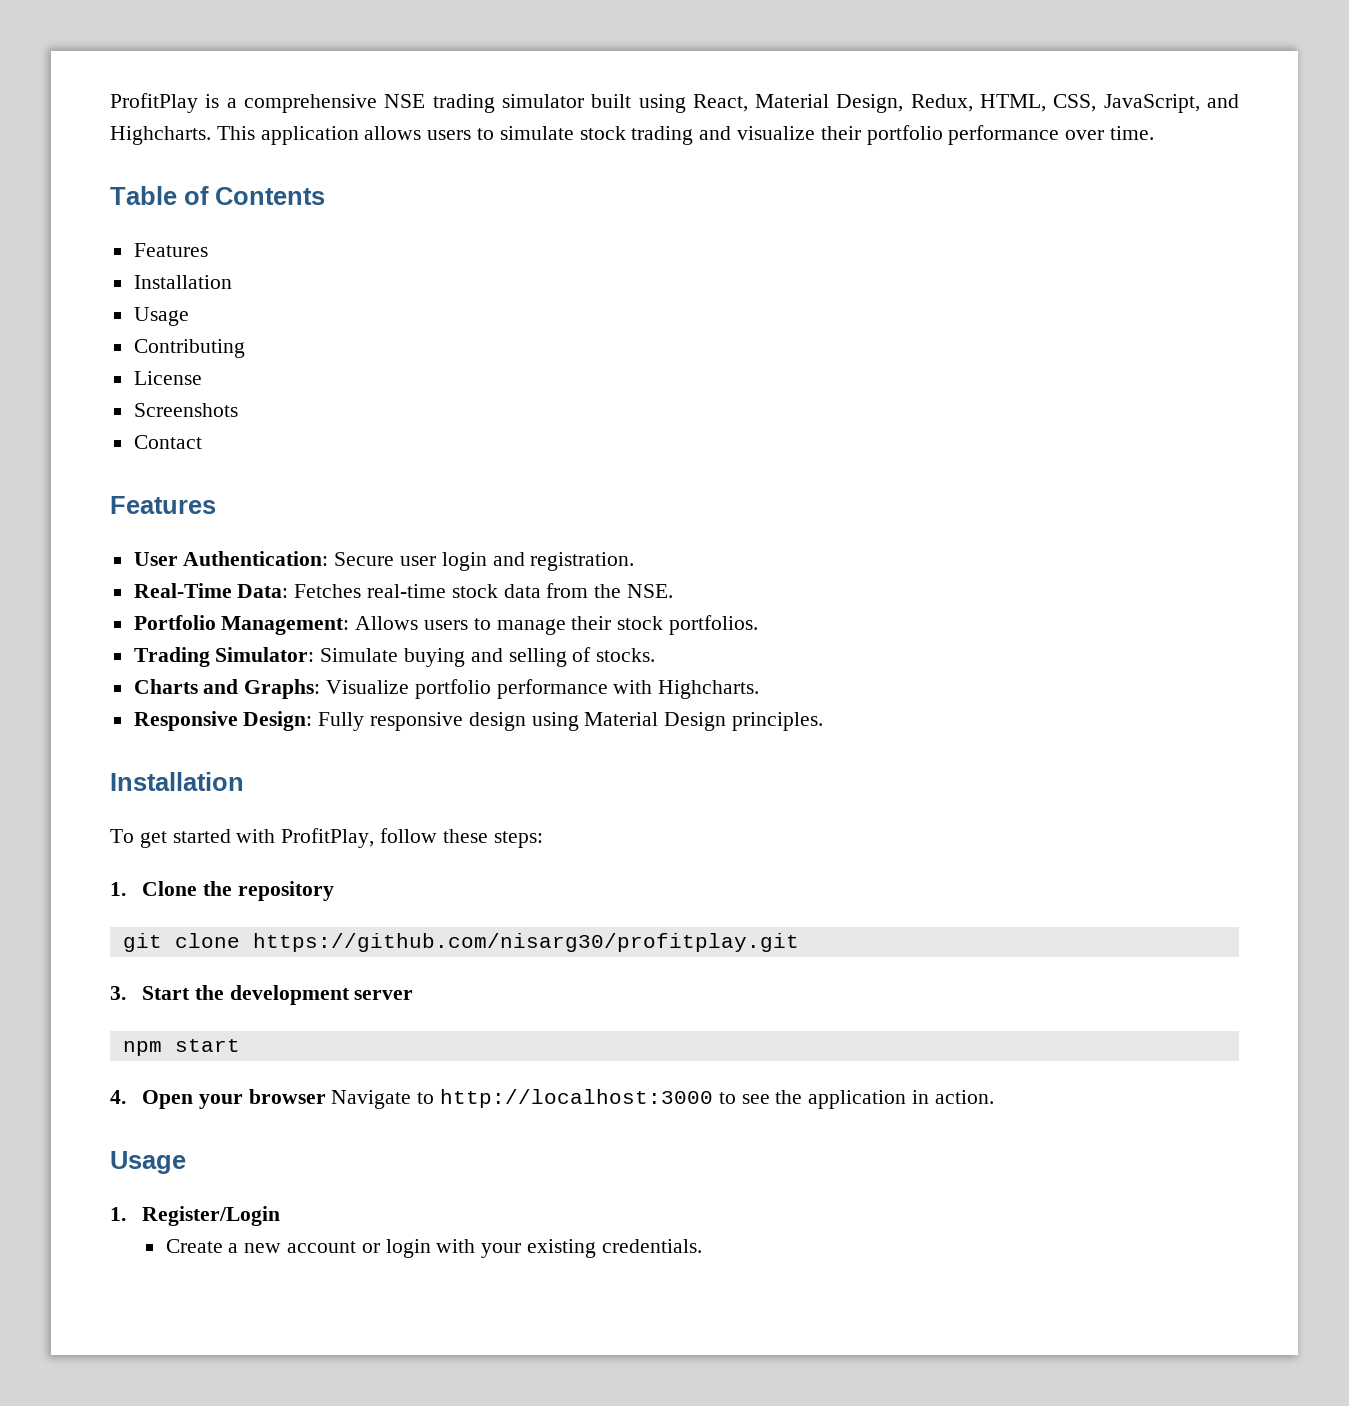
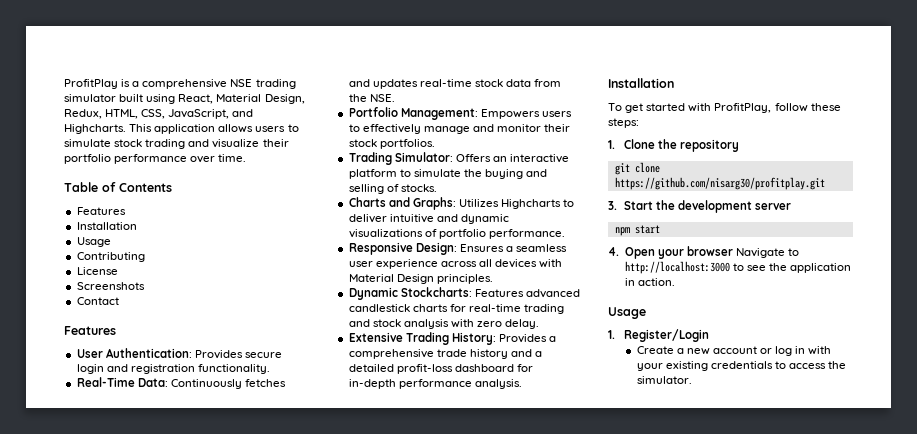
- User Authentication: Secure user login and registration.
- Real-Time Data: Fetches real-time stock data from the NSE.
+ User Authentication: Provides secure login and registration functionality.
+ Real-Time Data: Continuously fetches and updates real-time stock data from the NSE.
- Portfolio Management: Allows users to manage their stock portfolios.
+ Portfolio Management: Empowers users to effectively manage and monitor their stock portfolios.
- Trading Simulator: Simulate buying and selling of stocks.
+ Trading Simulator: Offers an interactive platform to simulate the buying and selling of stocks.
- Charts and Graphs: Visualize portfolio performance with Highcharts.
- Responsive Design: Fully responsive design using Material Design principles.
+ Charts and Graphs: Utilizes Highcharts to deliver intuitive and dynamic visualizations of portfolio performance.
+ Responsive Design: Ensures a seamless user experience across all devices with Material Design principles.
+ Dynamic Stockcharts: Features advanced candlestick charts for real-time trading and stock analysis with zero delay.
+ Extensive Trading History: Provides a comprehensive trade history and a detailed profit-loss dashboard for in-depth performance analysis.
- Create a new account or login with your existing credentials.
+ Create a new account or log in with your existing credentials to access the simulator.

